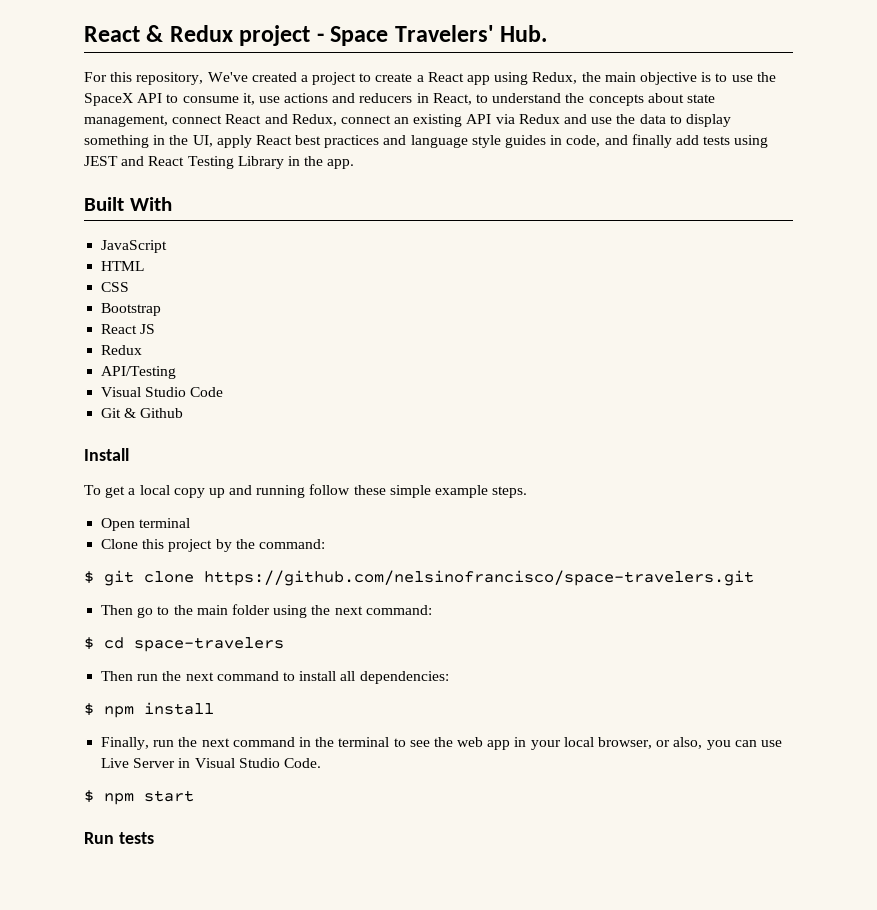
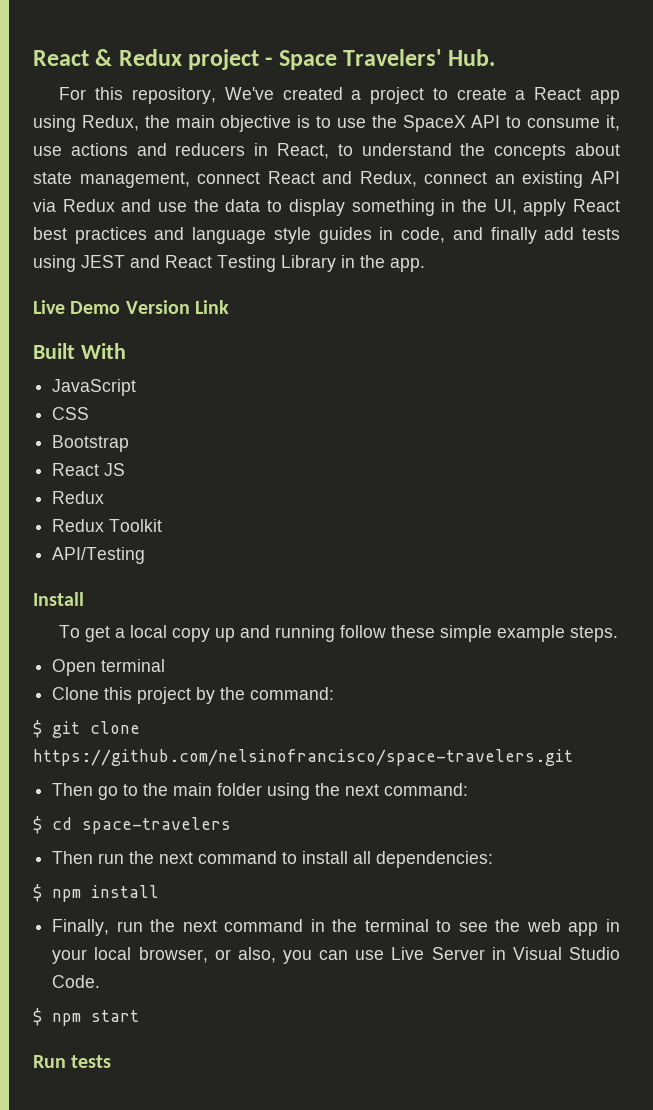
+ Live Demo Version Link
- HTML
+ Redux Toolkit
- Visual Studio Code
- Git & Github

